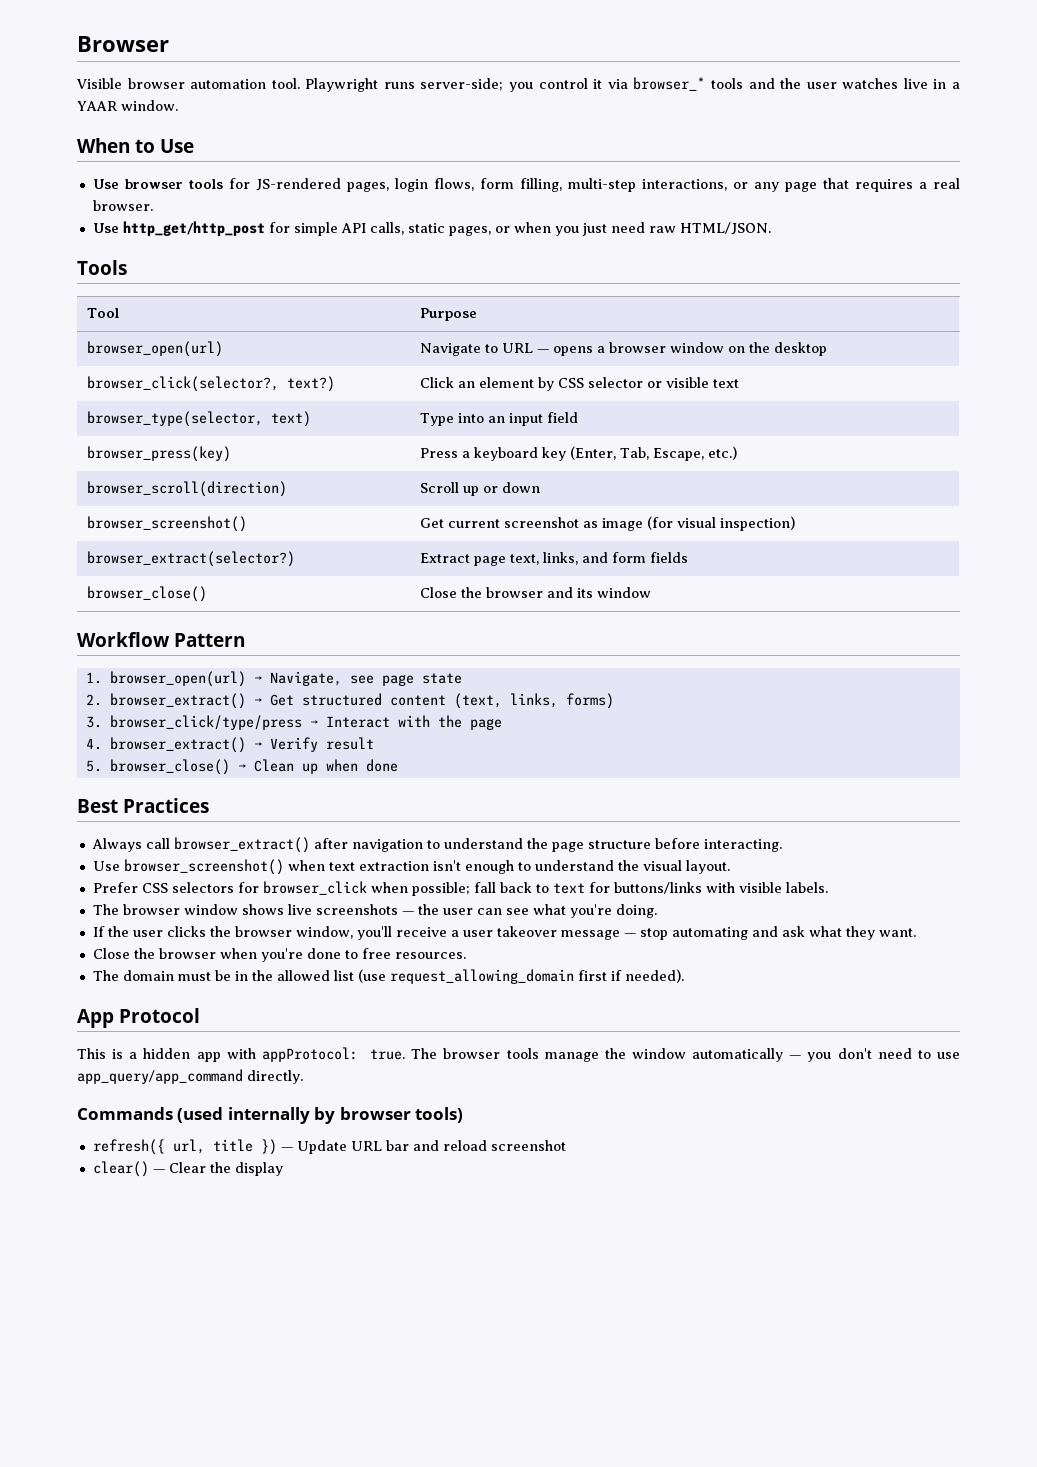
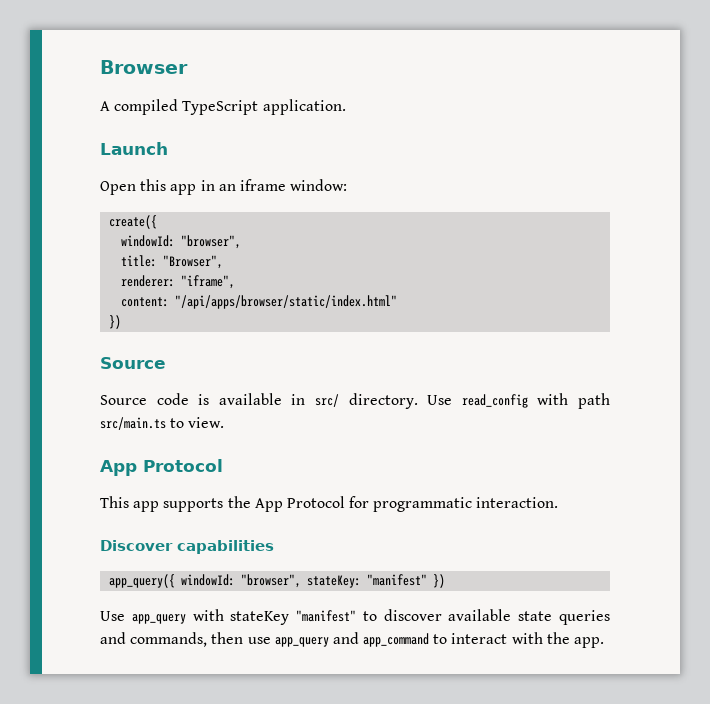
- Visible browser automation tool. Playwright runs server-side; you control it via browser_* tools and the user watches live in a YAAR window.
- When to Use
- Use browser tools for JS-rendered pages, login flows, form filling, multi-step interactions, or any page that requires a real browser.
- Use http_get/http_post for simple API calls, static pages, or when you just need raw HTML/JSON.
- Tools
- Tool | Purpose
- browser_open(url) | Navigate to URL — opens a browser window on the desktop
- browser_click(selector?, text?) | Click an element by CSS selector or visible text
- browser_type(selector, text) | Type into an input field
- browser_press(key) | Press a keyboard key (Enter, Tab, Escape, etc.)
- browser_scroll(direction) | Scroll up or down
- browser_screenshot() | Get current screenshot as image (for visual inspection)
- browser_extract(selector?) | Extract page text, links, and form fields
- browser_close() | Close the browser and its window
- Workflow Pattern
- 1. browser_open(url) → Navigate, see page state
- 2. browser_extract() → Get structured content (text, links, forms)
- 3. browser_click/type/press → Interact with the page
- 4. browser_extract() → Verify result
- 5. browser_close() → Clean up when done
- Best Practices
- Always call browser_extract() after navigation to understand the page structure before interacting.
- Use browser_screenshot() when text extraction isn't enough to understand the visual layout.
- Prefer CSS selectors for browser_click when possible; fall back to text for buttons/links with visible labels.
- The browser window shows live screenshots — the user can see what you're doing.
- If the user clicks the browser window, you'll receive a user takeover message — stop automating and ask what they want.
- Close the browser when you're done to free resources.
- The domain must be in the allowed list (use request_allowing_domain first if needed).
+ A compiled TypeScript application.
+ Launch
+ Open this app in an iframe window:
+ create({
+ windowId: "browser",
+ title: "Browser",
+ renderer: "iframe",
+ content: "/api/apps/browser/static/index.html"
+ })
+ Source
+ Source code is available in src/ directory. Use read_config with path src/main.ts to view.
  App Protocol
- This is a hidden app with appProtocol: true. The browser tools manage the window automatically — you don't need to use app_query/app_command directly.
- Commands (used internally by browser tools)
- refresh({ url, title }) — Update URL bar and reload screenshot
- clear() — Clear the display
+ This app supports the App Protocol for programmatic interaction.
+ Discover capabilities
+ app_query({ windowId: "browser", stateKey: "manifest" })
+ Use app_query with stateKey "manifest" to discover available state queries and commands, then use app_query and app_command to interact with the app.

